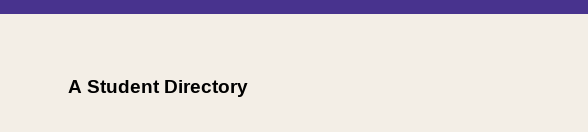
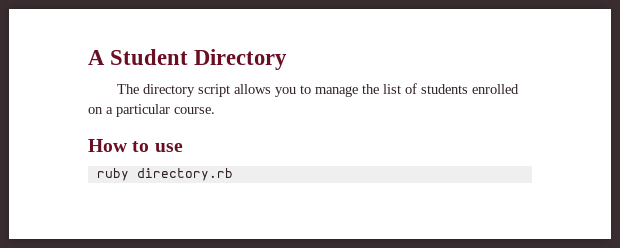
+ The directory script allows you to manage the list of students enrolled on a particular course.
+ How to use
+ ruby directory.rb

